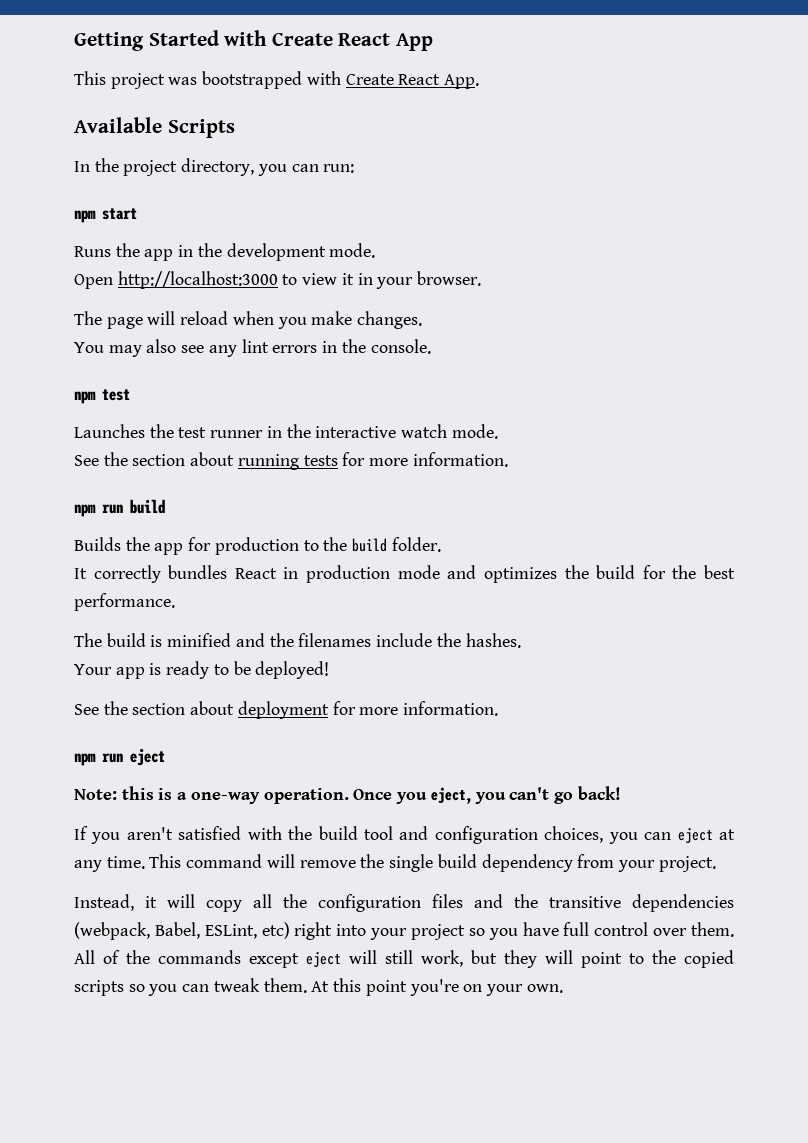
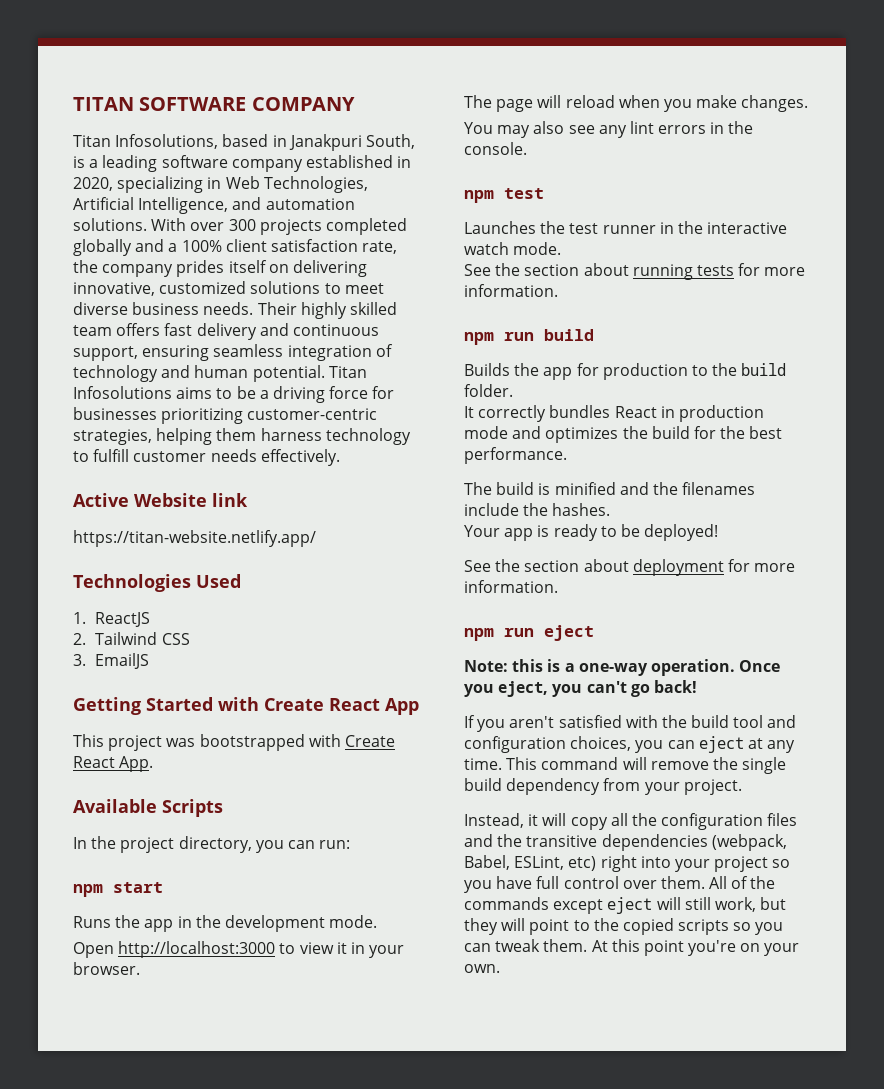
+ TITAN SOFTWARE COMPANY
+ Titan Infosolutions, based in Janakpuri South, is a leading software company established in 2020, specializing in Web Technologies, Artificial Intelligence, and automation solutions. With over 300 projects completed globally and a 100% client satisfaction rate, the company prides itself on delivering innovative, customized solutions to meet diverse business needs. Their highly skilled team offers fast delivery and continuous support, ensuring seamless integration of technology and human potential. Titan Infosolutions aims to be a driving force for businesses prioritizing customer-centric strategies, helping them harness technology to fulfill customer needs effectively.
+ Active Website link
+ https://titan-website.netlify.app/
+ Technologies Used
+ 1. ReactJS
+ 2. Tailwind CSS
+ 3. EmailJS

